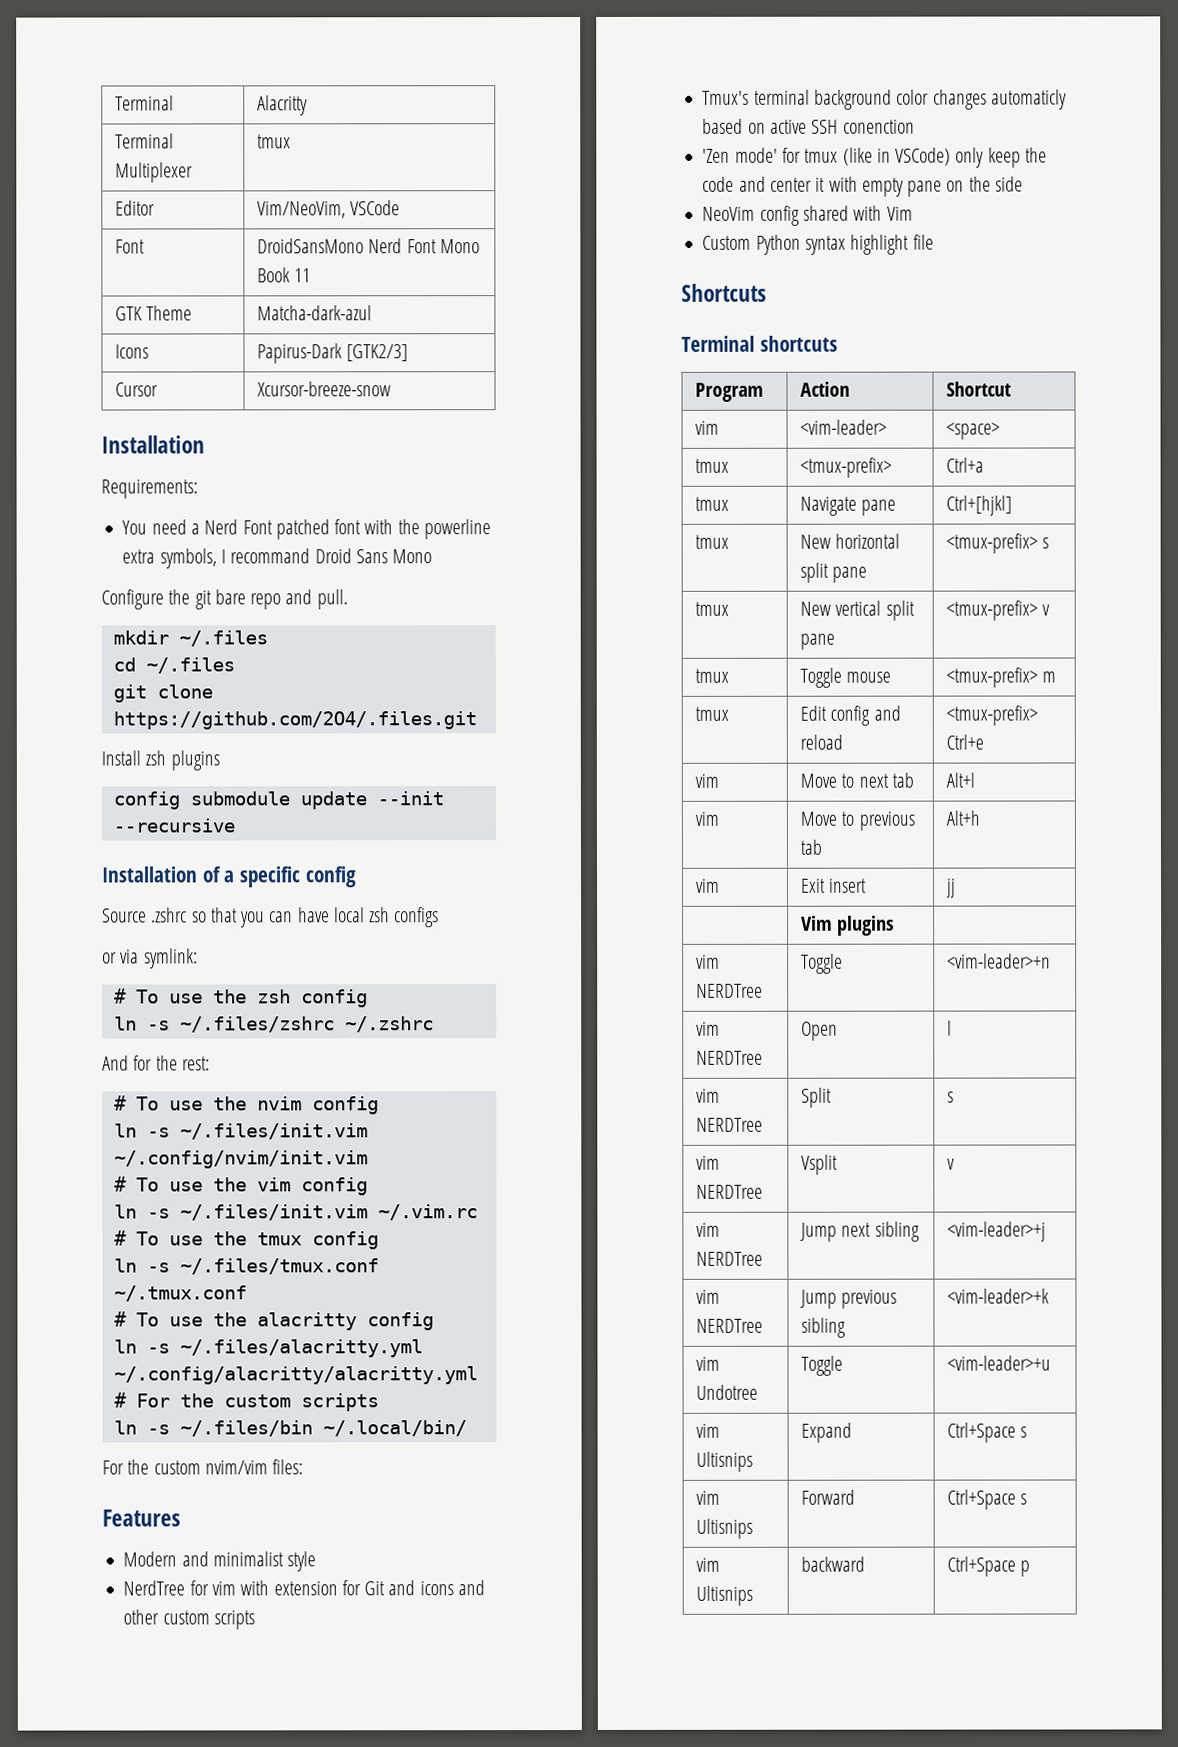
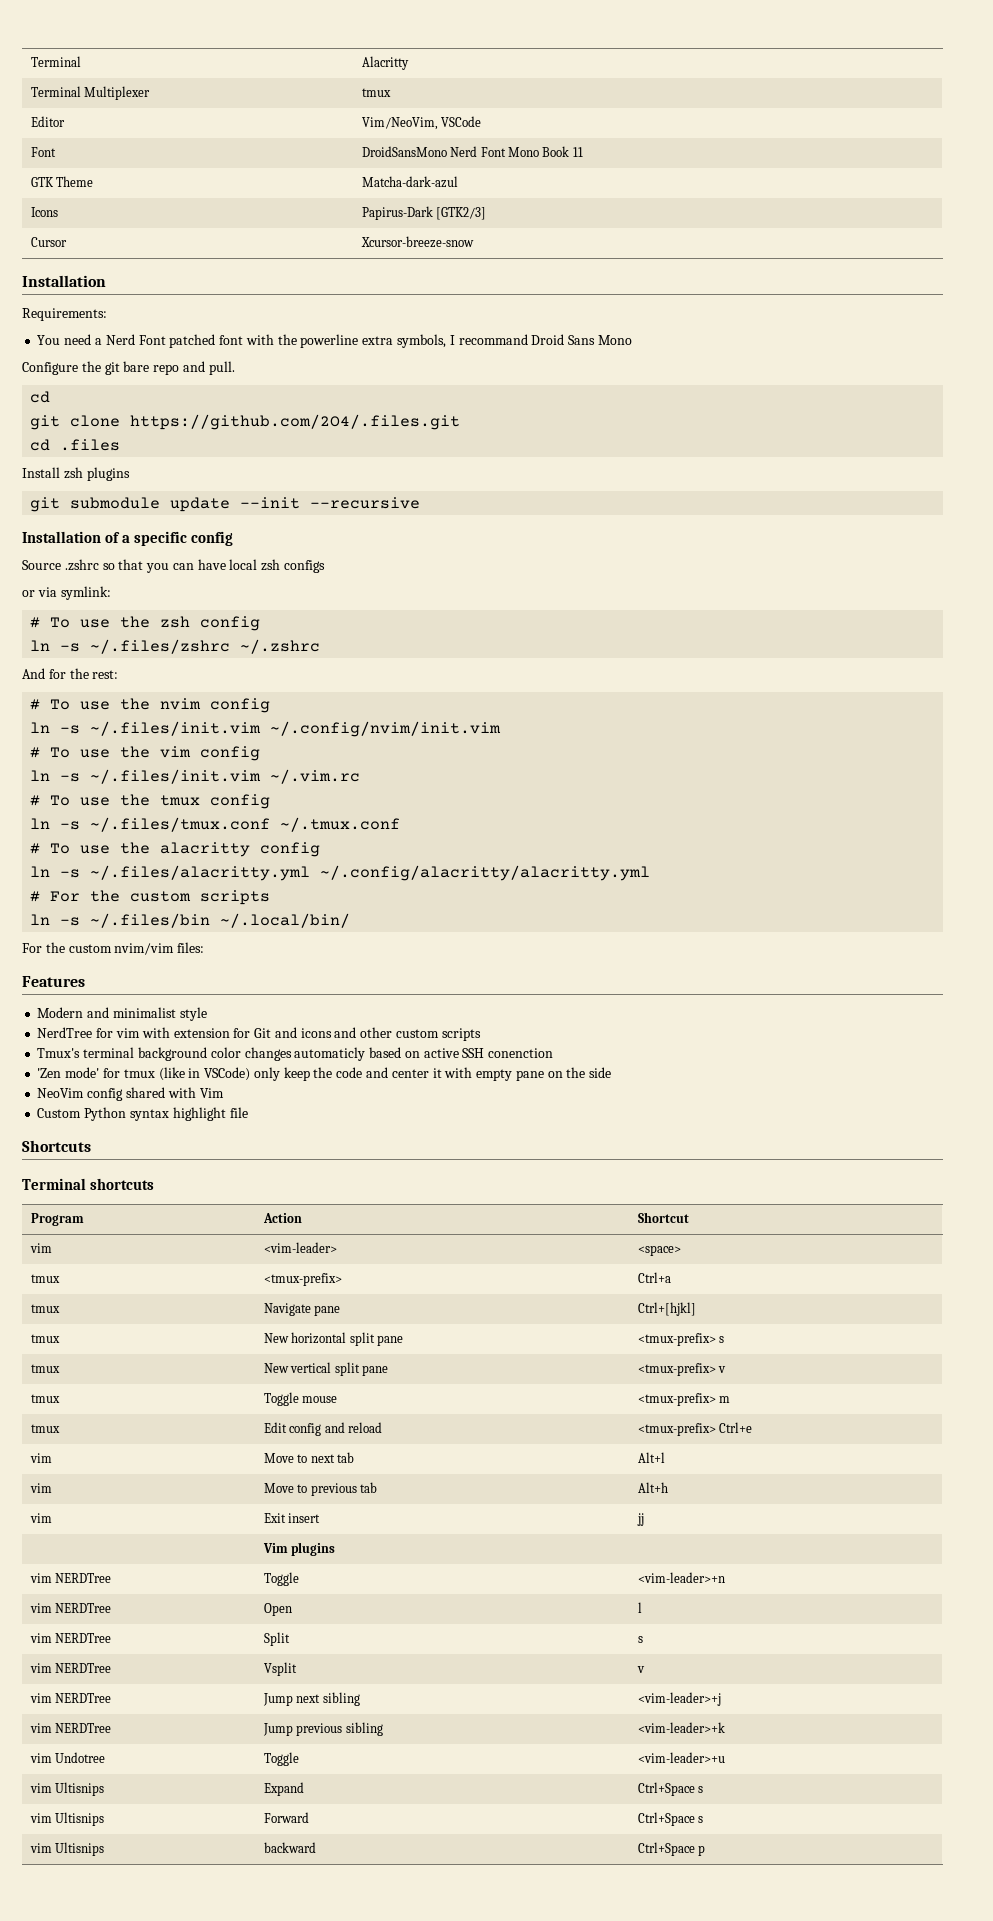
  Configure the git bare repo and pull.
- mkdir ~/.files
- cd ~/.files
+ cd
+ cd .files
- config submodule update --init --recursive
+ git submodule update --init --recursive

